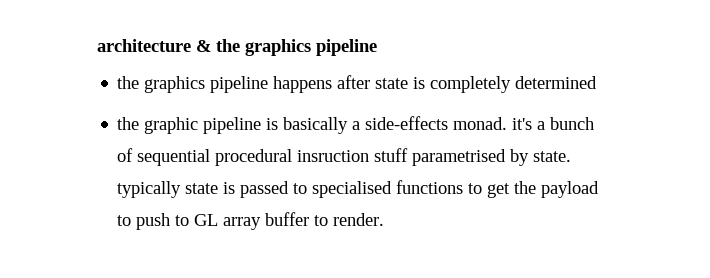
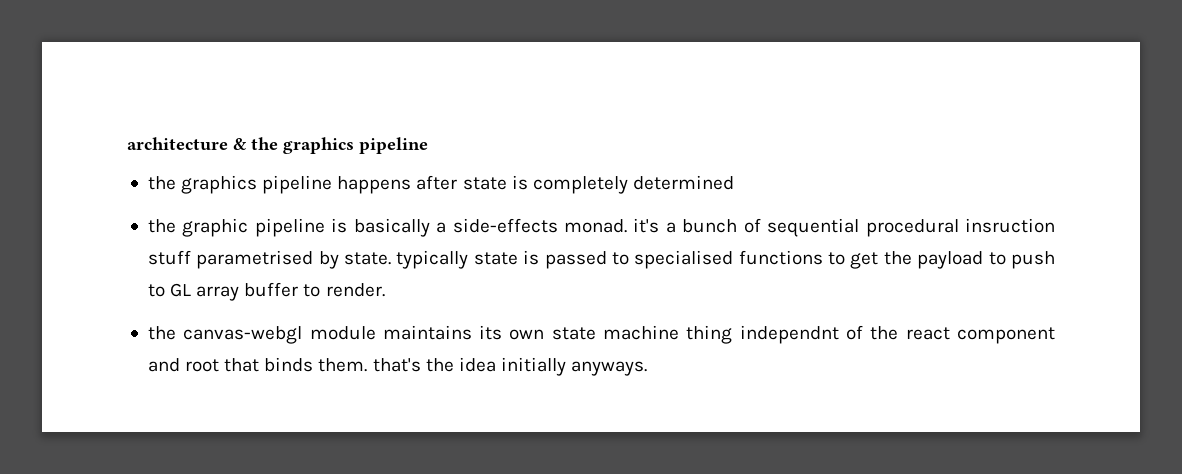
+ the canvas-webgl module maintains its own state machine thing independnt of the react component and root that binds them. that's the idea initially anyways.

